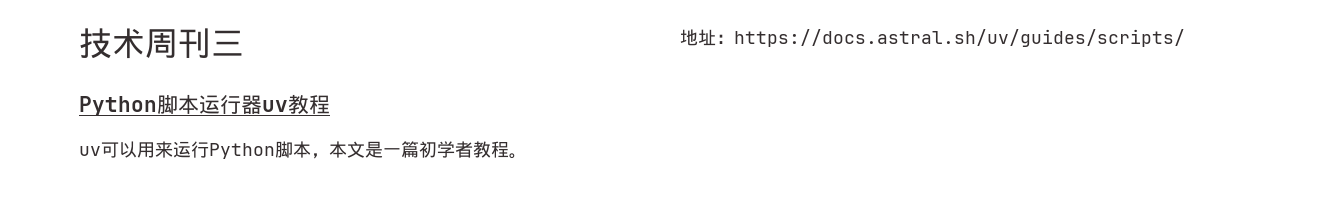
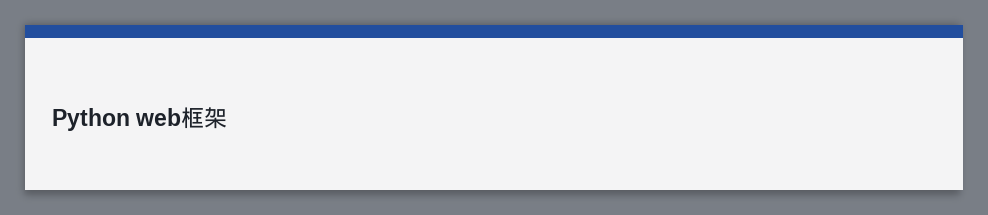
- 技术周刊三
- Python脚本运行器uv教程
- uv可以用来运行Python脚本，本文是一篇初学者教程。
- 地址：https://docs.astral.sh/uv/guides/scripts/
+ Python web框架

